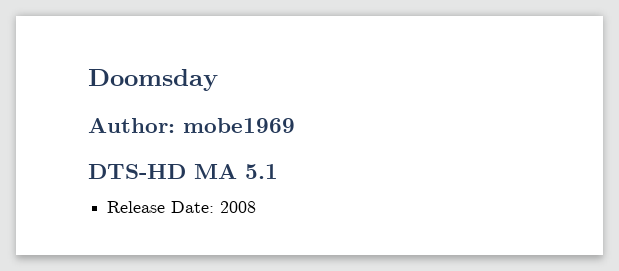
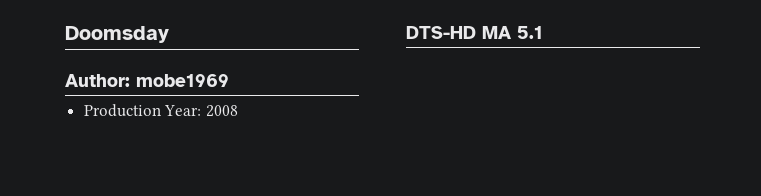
+ Production Year: 2008
- Release Date: 2008

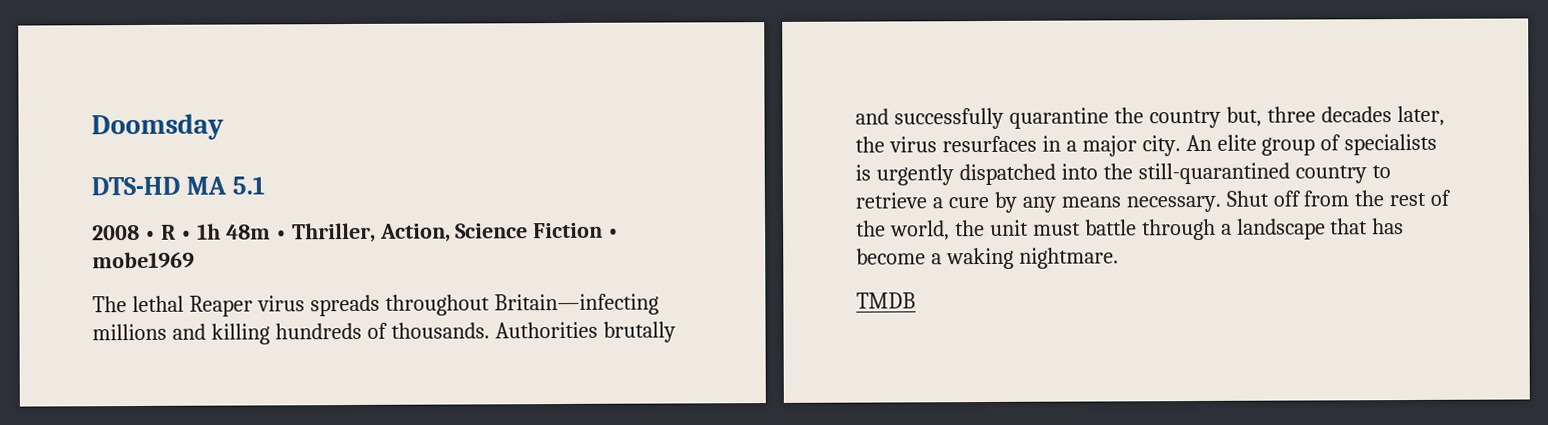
- Author: mobe1969
- Production Year: 2008
  DTS-HD MA 5.1
+ 2008 • R • 1h 48m • Thriller, Action, Science Fiction • mobe1969
+ The lethal Reaper virus spreads throughout Britain—infecting millions and killing hundreds of thousands. Authorities brutally and successfully quarantine the country but, three decades later, the virus resurfaces in a major city. An elite group of specialists is urgently dispatched into the still-quarantined country to retrieve a cure by any means necessary. Shut off from the rest of the world, the unit must battle through a landscape that has become a waking nightmare.
+ TMDB

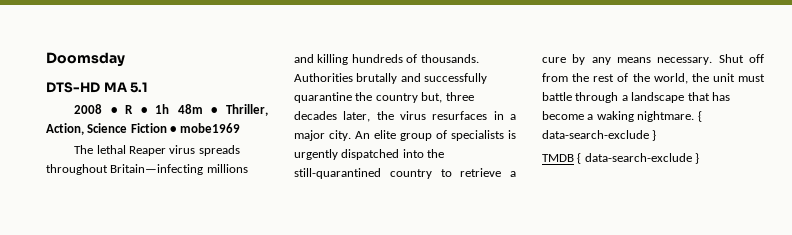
- Shut off from the rest of the world, the unit must battle through a landscape that has become a waking nightmare.
- TMDB
+ Shut off from the rest of the world, the unit must battle through a landscape that has become a waking nightmare. { data-search-exclude }
+ TMDB { data-search-exclude }

